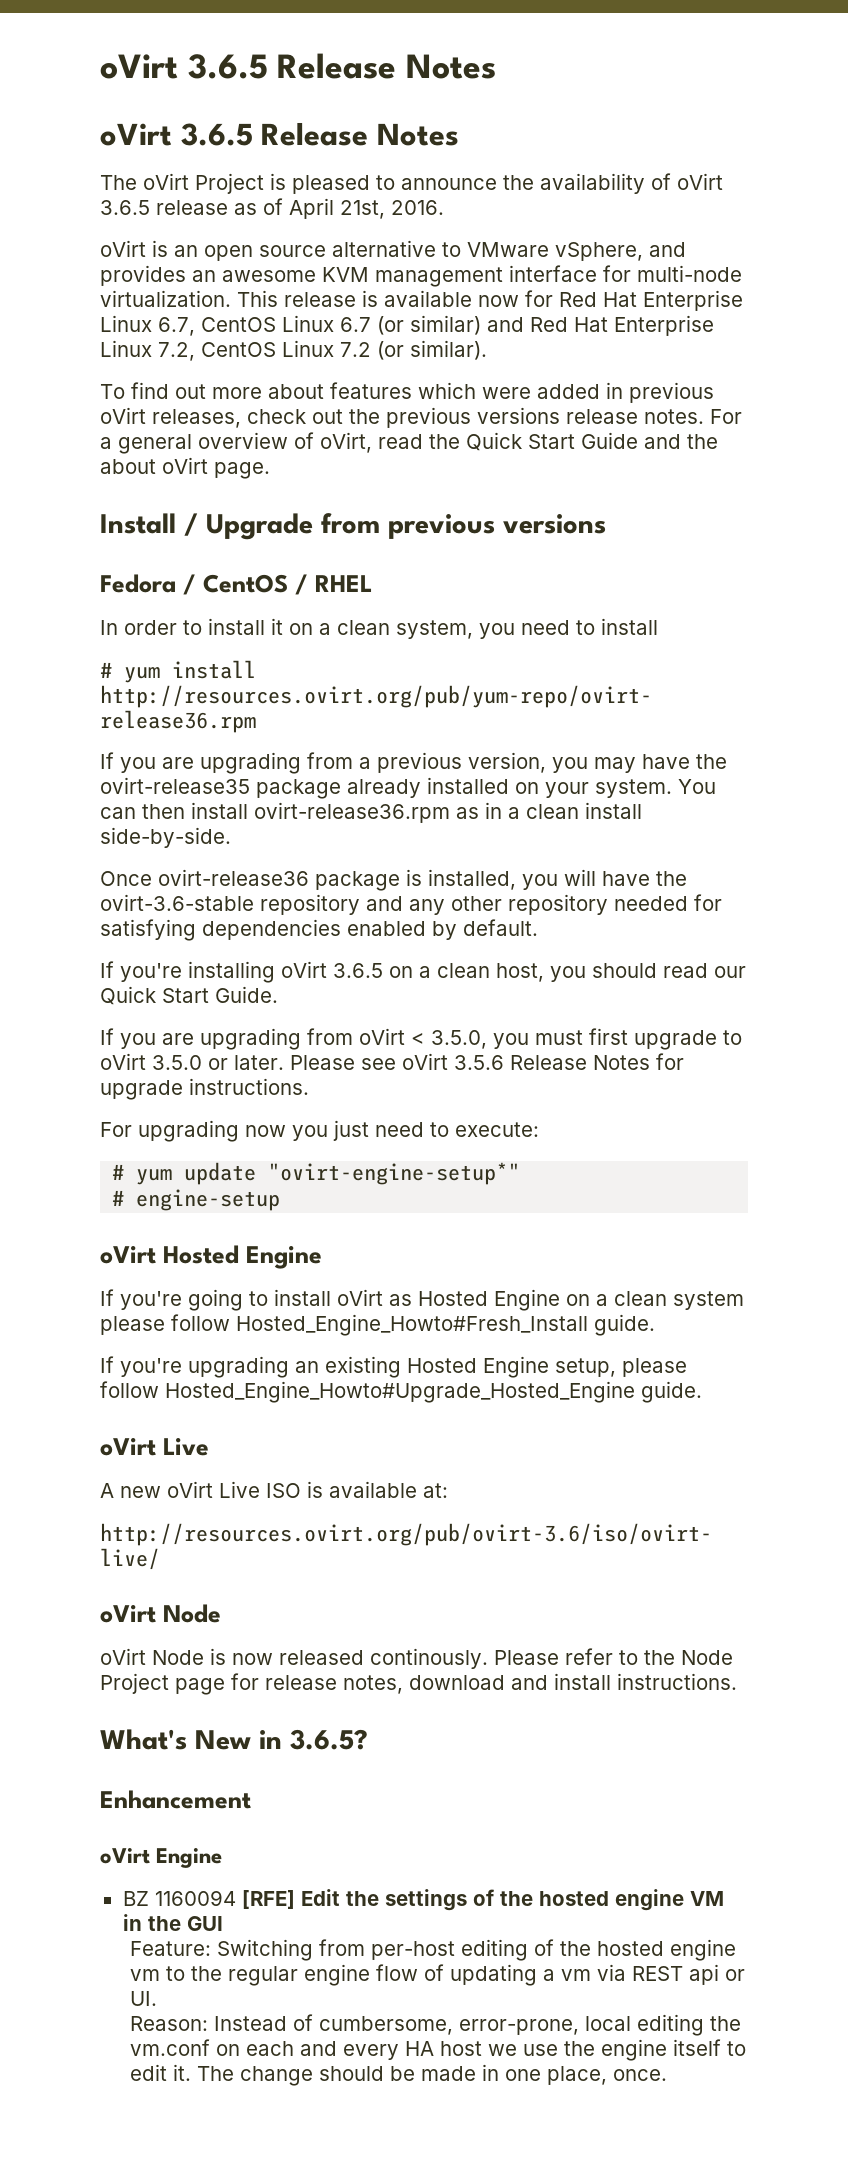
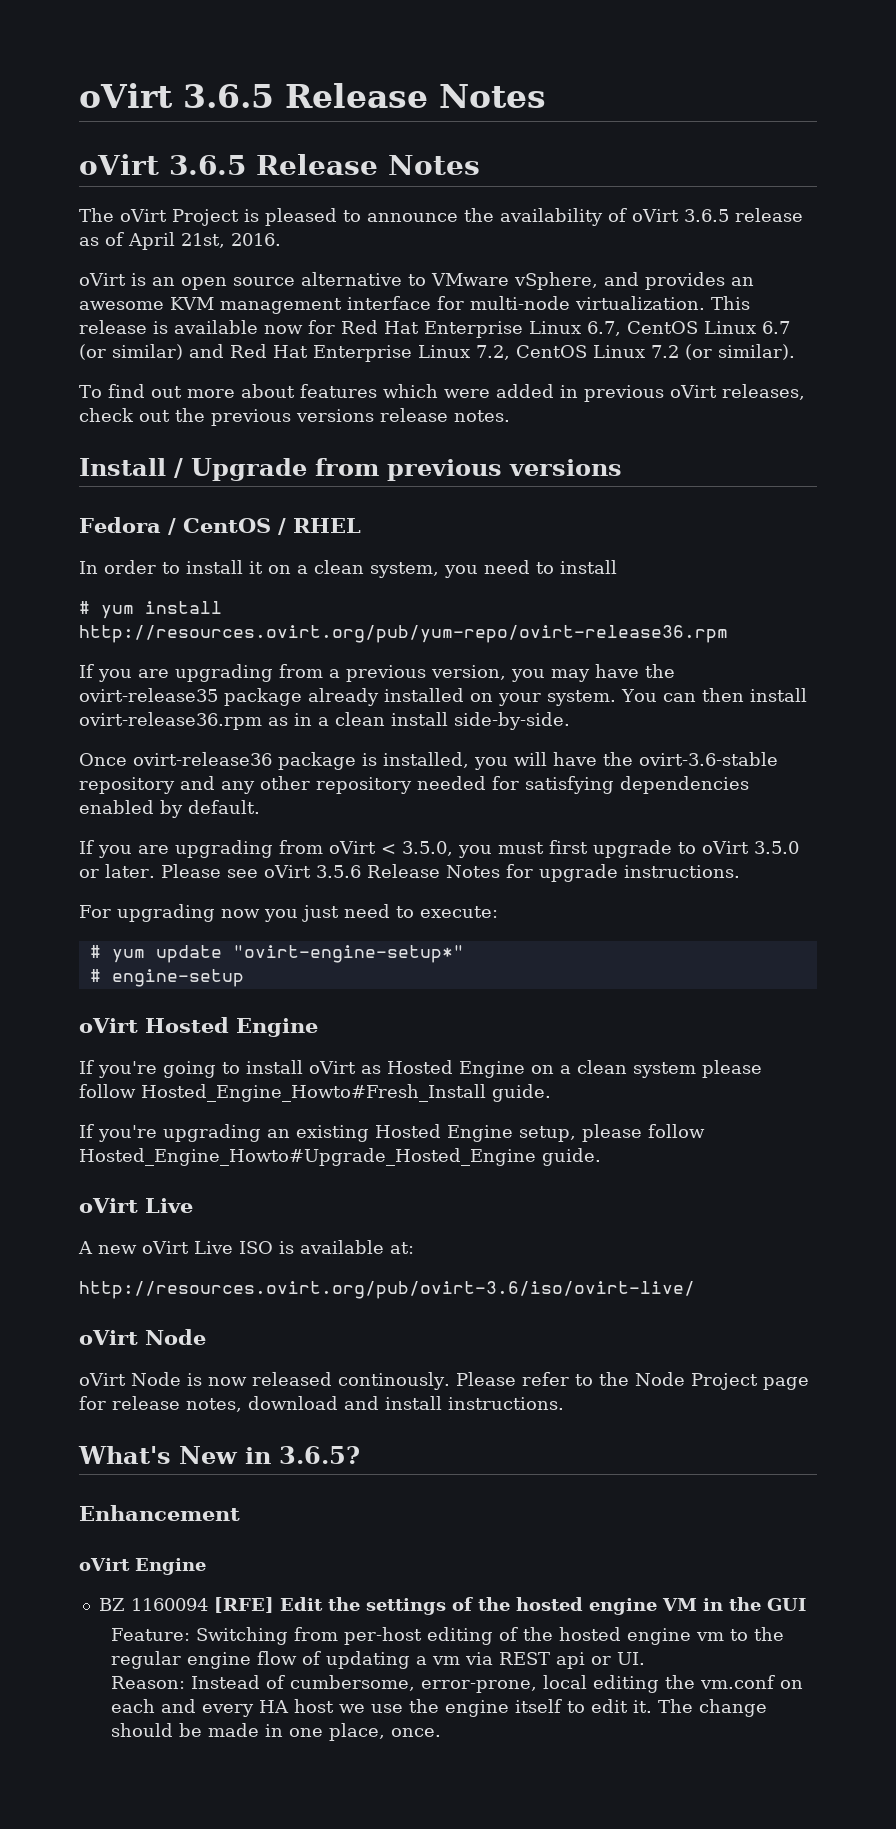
- For a general overview of oVirt, read the Quick Start Guide and the about oVirt page.
- If you're installing oVirt 3.6.5 on a clean host, you should read our Quick Start Guide.

